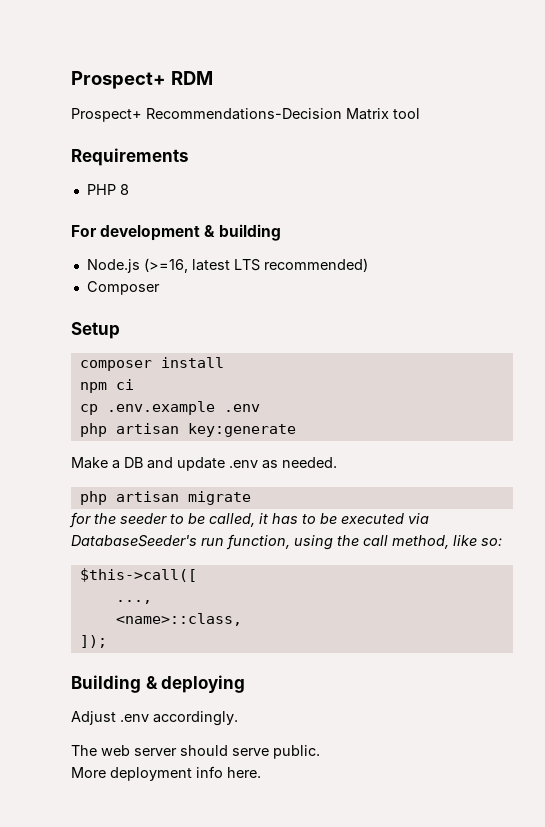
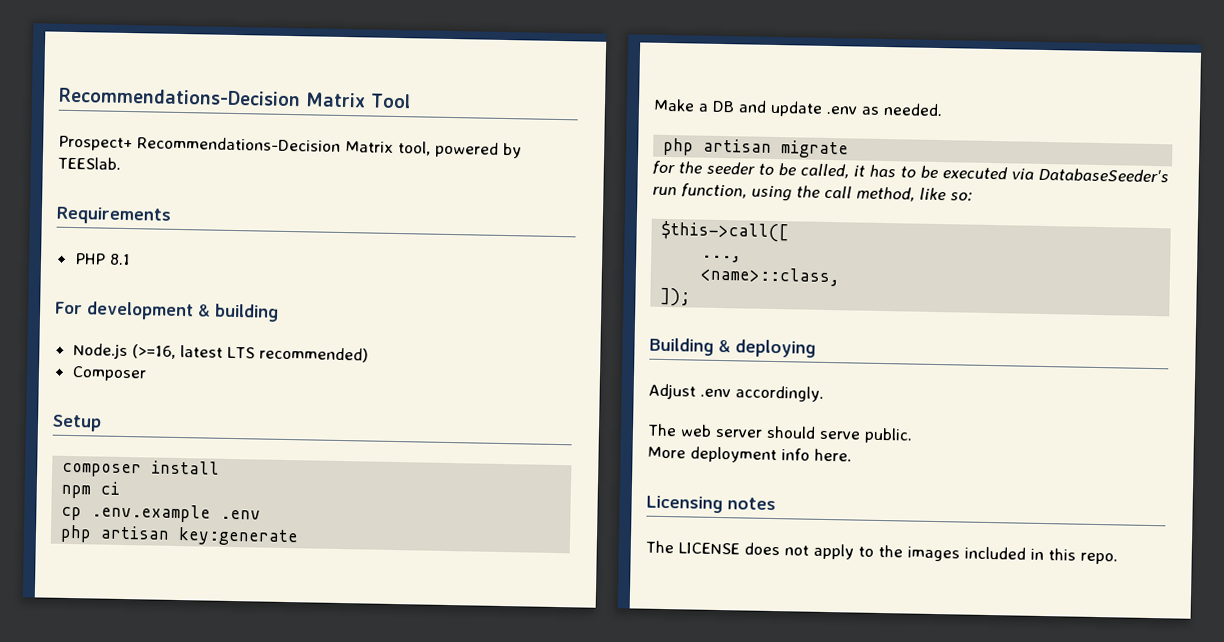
- Prospect+ RDM
+ Recommendations-Decision Matrix Tool
- Prospect+ Recommendations-Decision Matrix tool
+ Prospect+ Recommendations-Decision Matrix tool, powered by TEESlab.
- PHP 8
+ PHP 8.1
+ Licensing notes
+ The LICENSE does not apply to the images included in this repo.

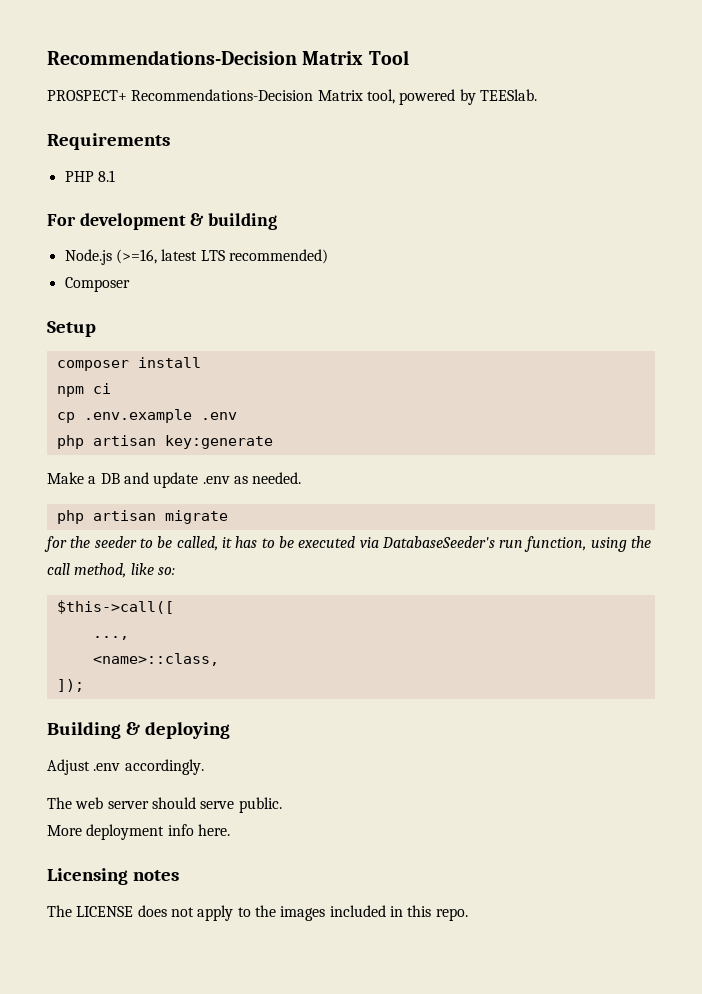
- Prospect+ Recommendations-Decision Matrix tool, powered by TEESlab.
+ PROSPECT+ Recommendations-Decision Matrix tool, powered by TEESlab.

